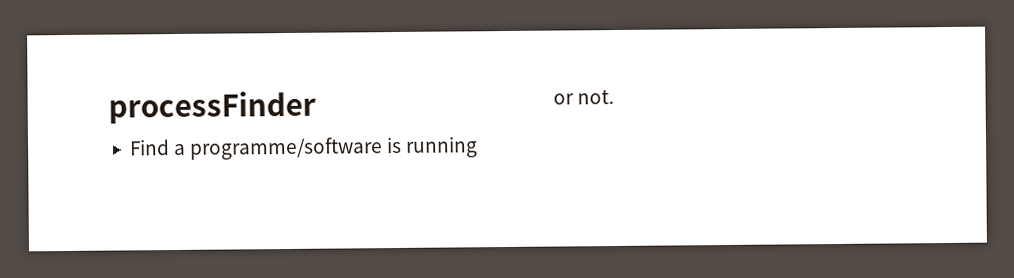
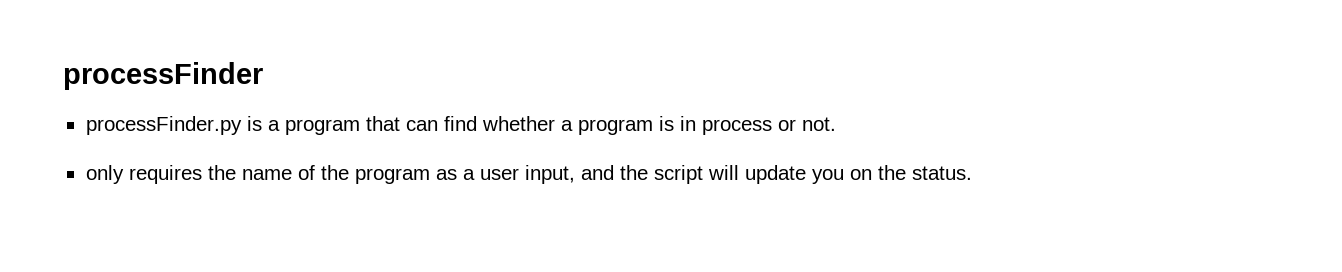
- Find a programme/software is running or not.
+ processFinder.py is a program that can find whether a program is in process or not.
+ only requires the name of the program as a user input, and the script will update you on the status.

